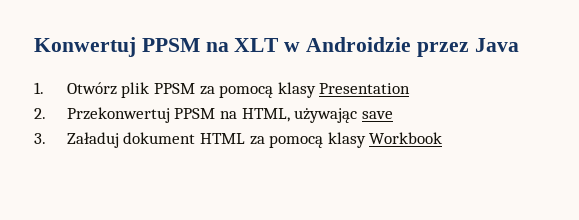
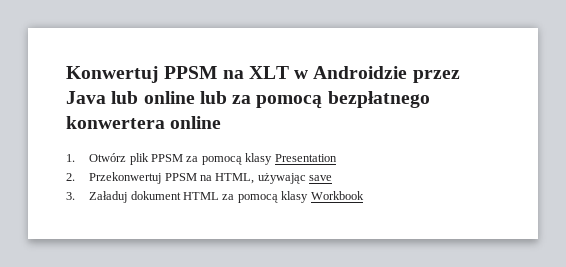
- Konwertuj PPSM na XLT w Androidzie przez Java
+ Konwertuj PPSM na XLT w Androidzie przez Java lub online lub za pomocą bezpłatnego konwertera online

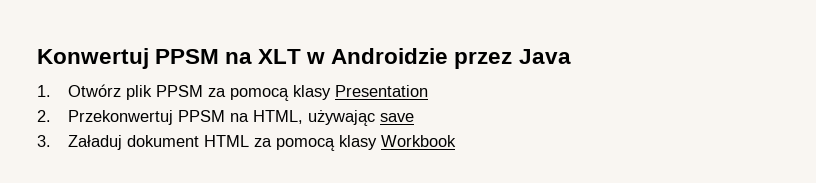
- Konwertuj PPSM na XLT w Androidzie przez Java lub online lub za pomocą bezpłatnego konwertera online
+ Konwertuj PPSM na XLT w Androidzie przez Java

